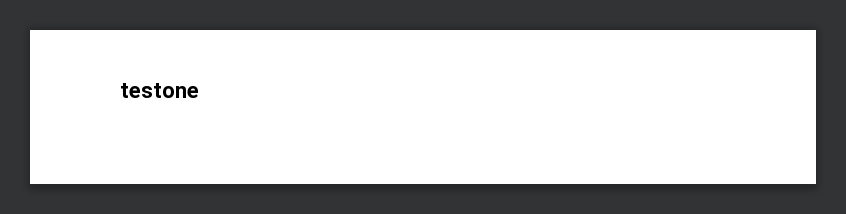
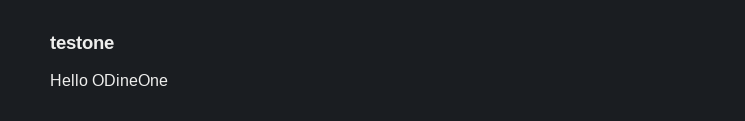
+ Hello ODineOne

